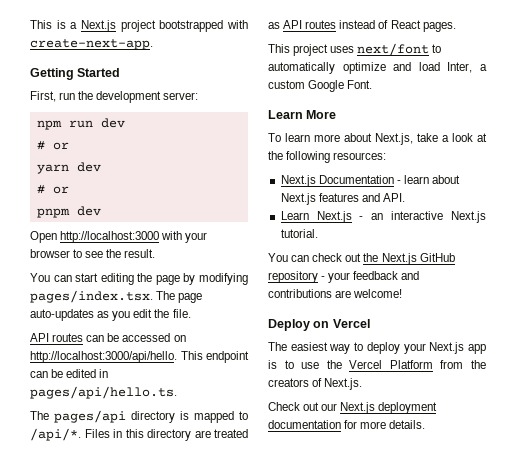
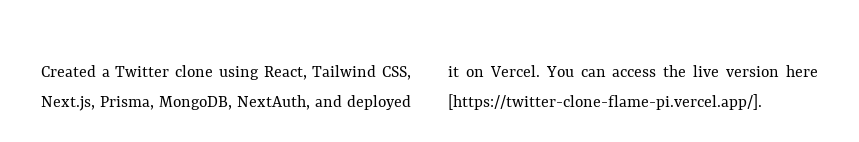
- This is a Next.js project bootstrapped with create-next-app.
- Getting Started
- First, run the development server:
- npm run dev
- # or
- yarn dev
- # or
- pnpm dev
- Open http://localhost:3000 with your browser to see the result.
- You can start editing the page by modifying pages/index.tsx. The page auto-updates as you edit the file.
- API routes can be accessed on http://localhost:3000/api/hello. This endpoint can be edited in pages/api/hello.ts.
- The pages/api directory is mapped to /api/*. Files in this directory are treated as API routes instead of React pages.
- This project uses next/font to automatically optimize and load Inter, a custom Google Font.
- Learn More
- To learn more about Next.js, take a look at the following resources:
- Next.js Documentation - learn about Next.js features and API.
- Learn Next.js - an interactive Next.js tutorial.
- You can check out the Next.js GitHub repository - your feedback and contributions are welcome!
- Deploy on Vercel
- The easiest way to deploy your Next.js app is to use the Vercel Platform from the creators of Next.js.
- Check out our Next.js deployment documentation for more details.
+ Created a Twitter clone using React, Tailwind CSS, Next.js, Prisma, MongoDB, NextAuth, and deployed it on Vercel. You can access the live version here [https://twitter-clone-flame-pi.vercel.app/].

